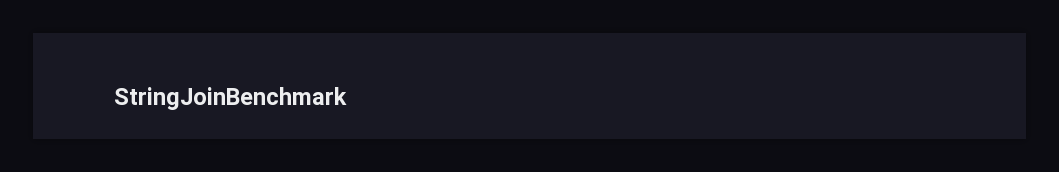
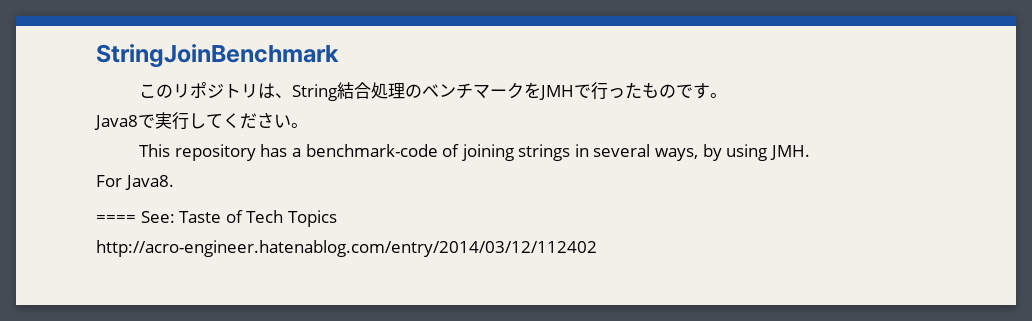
+ このリポジトリは、String結合処理のベンチマークをJMHで行ったものです。
+ Java8で実行してください。
+ This repository has a benchmark-code of joining strings in several ways, by using JMH.
+ For Java8.
+ ==== See: Taste of Tech Topics
+ http://acro-engineer.hatenablog.com/entry/2014/03/12/112402

